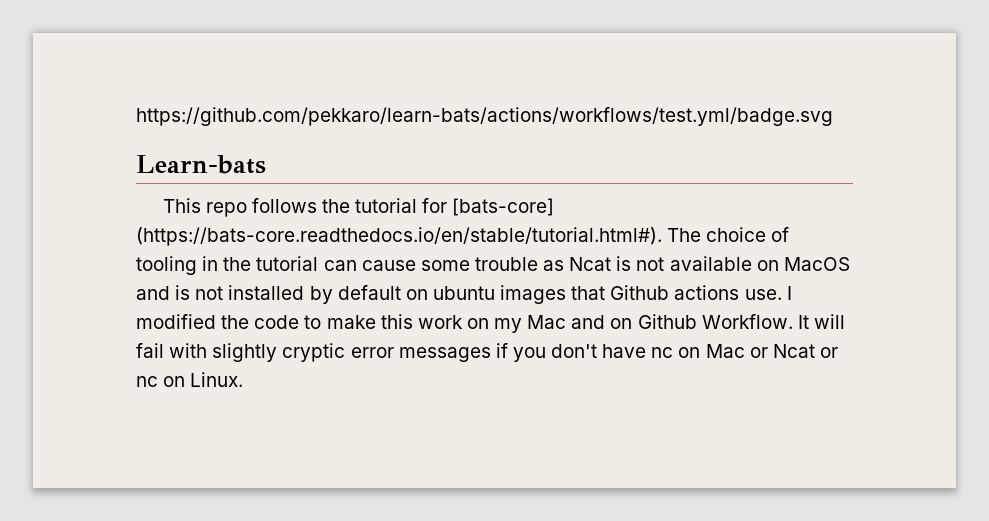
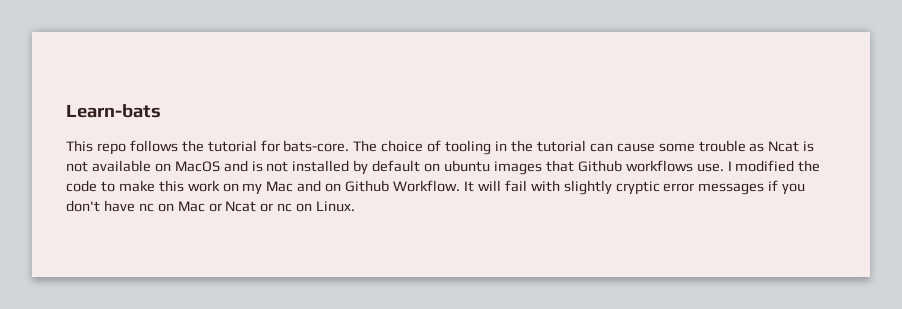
- https://github.com/pekkaro/learn-bats/actions/workflows/test.yml/badge.svg
- This repo follows the tutorial for [bats-core] (https://bats-core.readthedocs.io/en/stable/tutorial.html#). The choice of tooling in the tutorial can cause some trouble as Ncat is not available on MacOS and is not installed by default on ubuntu images that Github actions use.
+ This repo follows the tutorial for bats-core. The choice of tooling in the tutorial can cause some trouble as Ncat is not available on MacOS and is not installed by default on ubuntu images that Github workflows use.

